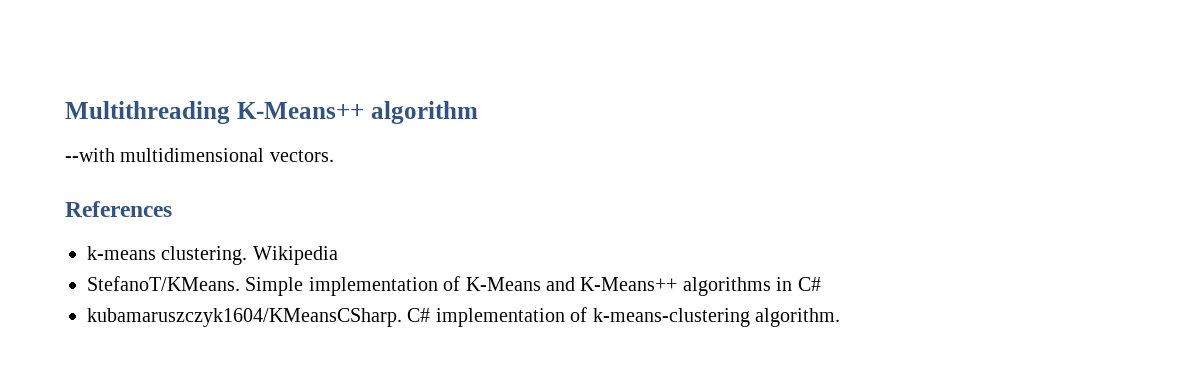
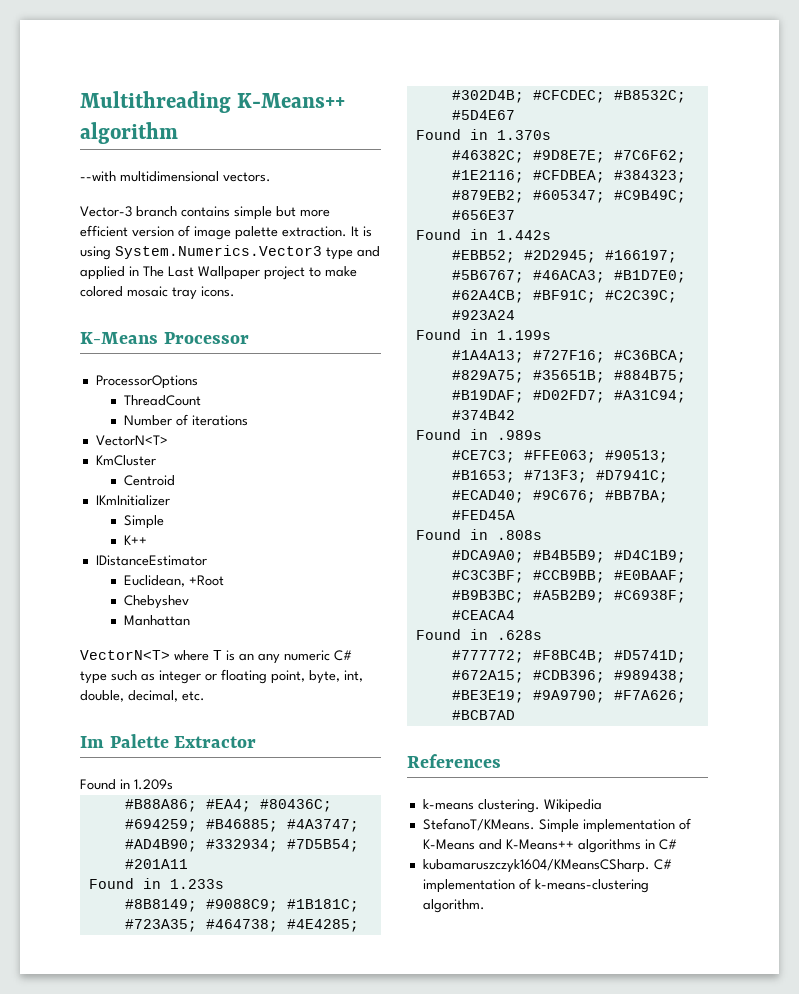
+ Vector-3 branch contains simple but more efficient version of image palette extraction. It is using System.Numerics.Vector3 type and applied in The Last Wallpaper project to make colored mosaic tray icons.
+ K-Means Processor
+ ProcessorOptions
+ ThreadCount
+ Number of iterations
+ VectorN<T>
+ KmCluster
+ Centroid
+ IKmInitializer
+ Simple
+ K++
+ IDistanceEstimator
+ Euclidean, +Root
+ Chebyshev
+ Manhattan
+ VectorN<T> where T is an any numeric C# type such as integer or floating point, byte, int, double, decimal, etc.
+ Im Palette Extractor
+ Found in 1.209s
+ #B88A86; #EA4; #80436C; #694259; #B46885; #4A3747; #AD4B90; #332934; #7D5B54; #201A11
+ Found in 1.233s
+ #8B8149; #9088C9; #1B181C; #723A35; #464738; #4E4285; #302D4B; #CFCDEC; #B8532C; #5D4E67
+ Found in 1.370s
+ #46382C; #9D8E7E; #7C6F62; #1E2116; #CFDBEA; #384323; #879EB2; #605347; #C9B49C; #656E37
+ Found in 1.442s
+ #EBB52; #2D2945; #166197; #5B6767; #46ACA3; #B1D7E0; #62A4CB; #BF91C; #C2C39C; #923A24
+ Found in 1.199s
+ #1A4A13; #727F16; #C36BCA; #829A75; #35651B; #884B75; #B19DAF; #D02FD7; #A31C94; #374B42
+ Found in .989s
+ #CE7C3; #FFE063; #90513; #B1653; #713F3; #D7941C; #ECAD40; #9C676; #BB7BA; #FED45A
+ Found in .808s
+ #DCA9A0; #B4B5B9; #D4C1B9; #C3C3BF; #CCB9BB; #E0BAAF; #B9B3BC; #A5B2B9; #C6938F; #CEACA4
+ Found in .628s
+ #777772; #F8BC4B; #D5741D; #672A15; #CDB396; #989438; #BE3E19; #9A9790; #F7A626; #BCB7AD

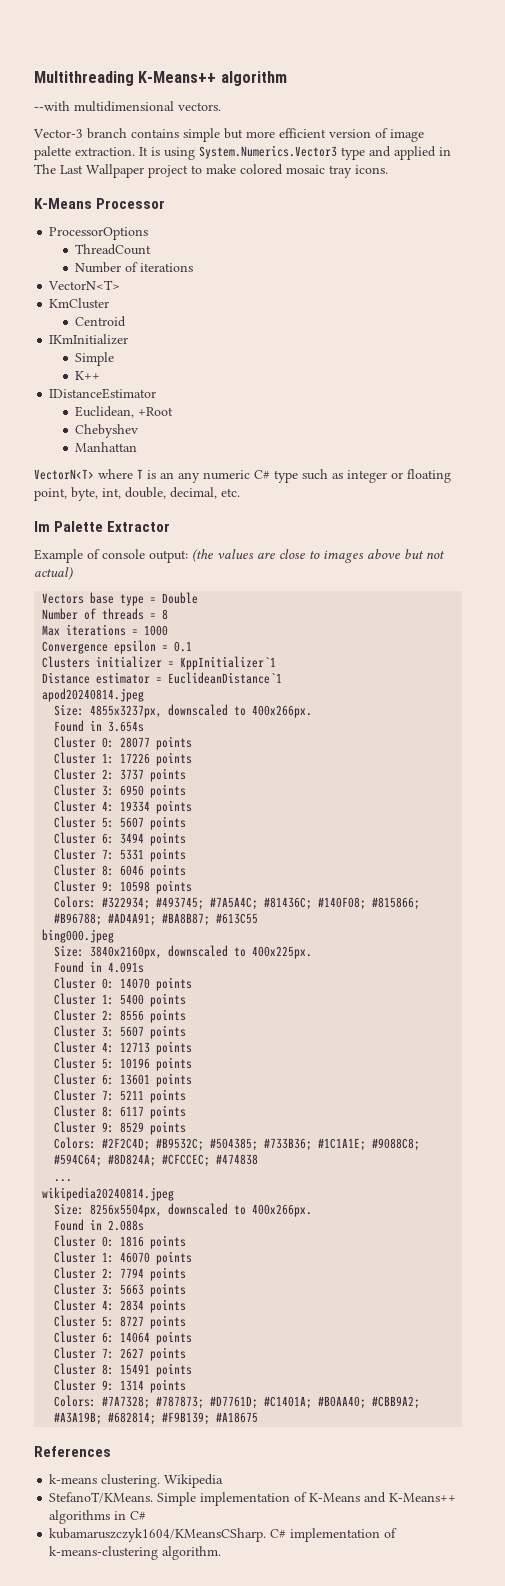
- Found in 1.209s
- #B88A86; #EA4; #80436C; #694259; #B46885; #4A3747; #AD4B90; #332934; #7D5B54; #201A11
- Found in 1.233s
- #8B8149; #9088C9; #1B181C; #723A35; #464738; #4E4285; #302D4B; #CFCDEC; #B8532C; #5D4E67
- Found in 1.370s
- #46382C; #9D8E7E; #7C6F62; #1E2116; #CFDBEA; #384323; #879EB2; #605347; #C9B49C; #656E37
- Found in 1.442s
- #EBB52; #2D2945; #166197; #5B6767; #46ACA3; #B1D7E0; #62A4CB; #BF91C; #C2C39C; #923A24
- Found in 1.199s
- #1A4A13; #727F16; #C36BCA; #829A75; #35651B; #884B75; #B19DAF; #D02FD7; #A31C94; #374B42
- Found in .989s
- #CE7C3; #FFE063; #90513; #B1653; #713F3; #D7941C; #ECAD40; #9C676; #BB7BA; #FED45A
- Found in .808s
- #DCA9A0; #B4B5B9; #D4C1B9; #C3C3BF; #CCB9BB; #E0BAAF; #B9B3BC; #A5B2B9; #C6938F; #CEACA4
- Found in .628s
- #777772; #F8BC4B; #D5741D; #672A15; #CDB396; #989438; #BE3E19; #9A9790; #F7A626; #BCB7AD
+ Example of console output: (the values are close to images above but not actual)
+ Vectors base type = Double
+ Number of threads = 8
+ Max iterations = 1000
+ Convergence epsilon = 0.1
+ Clusters initializer = KppInitializer`1
+ Distance estimator = EuclideanDistance`1
+ apod20240814.jpeg
+ Size: 4855x3237px, downscaled to 400x266px.
+ Found in 3.654s
+ Cluster 0: 28077 points
+ Cluster 1: 17226 points
+ Cluster 2: 3737 points
+ Cluster 3: 6950 points
+ Cluster 4: 19334 points
+ Cluster 5: 5607 points
+ Cluster 6: 3494 points
+ Cluster 7: 5331 points
+ Cluster 8: 6046 points
+ Cluster 9: 10598 points
+ Colors: #322934; #493745; #7A5A4C; #81436C; #140F08; #815866; #B96788; #AD4A91; #BA8B87; #613C55
+ bing000.jpeg
+ Size: 3840x2160px, downscaled to 400x225px.
+ Found in 4.091s
+ Cluster 0: 14070 points
+ Cluster 1: 5400 points
+ Cluster 2: 8556 points
+ Cluster 3: 5607 points
+ Cluster 4: 12713 points
+ Cluster 5: 10196 points
+ Cluster 6: 13601 points
+ Cluster 7: 5211 points
+ Cluster 8: 6117 points
+ Cluster 9: 8529 points
+ Colors: #2F2C4D; #B9532C; #504385; #733B36; #1C1A1E; #9088C8; #594C64; #8D824A; #CFCCEC; #474838
+ ...
+ wikipedia20240814.jpeg
+ Size: 8256x5504px, downscaled to 400x266px.
+ Found in 2.088s
+ Cluster 0: 1816 points
+ Cluster 1: 46070 points
+ Cluster 2: 7794 points
+ Cluster 3: 5663 points
+ Cluster 4: 2834 points
+ Cluster 5: 8727 points
+ Cluster 6: 14064 points
+ Cluster 7: 2627 points
+ Cluster 8: 15491 points
+ Cluster 9: 1314 points
+ Colors: #7A7328; #787873; #D7761D; #C1401A; #B0AA40; #CBB9A2; #A3A19B; #682814; #F9B139; #A18675

